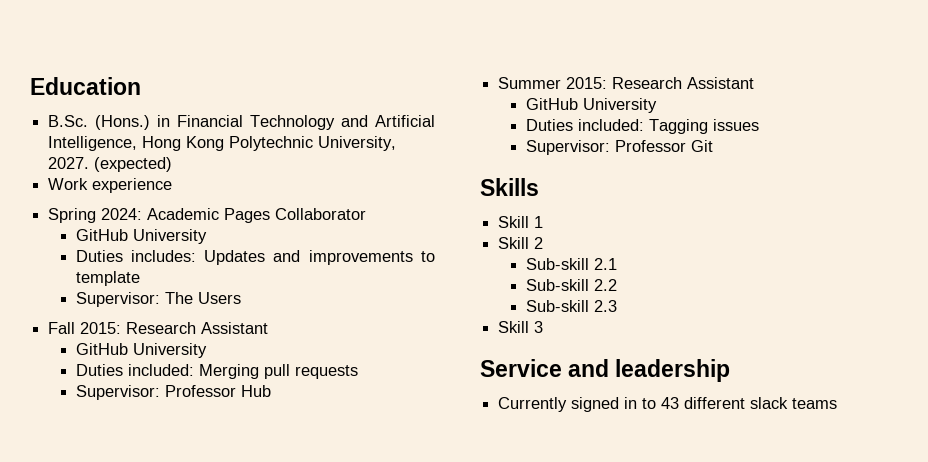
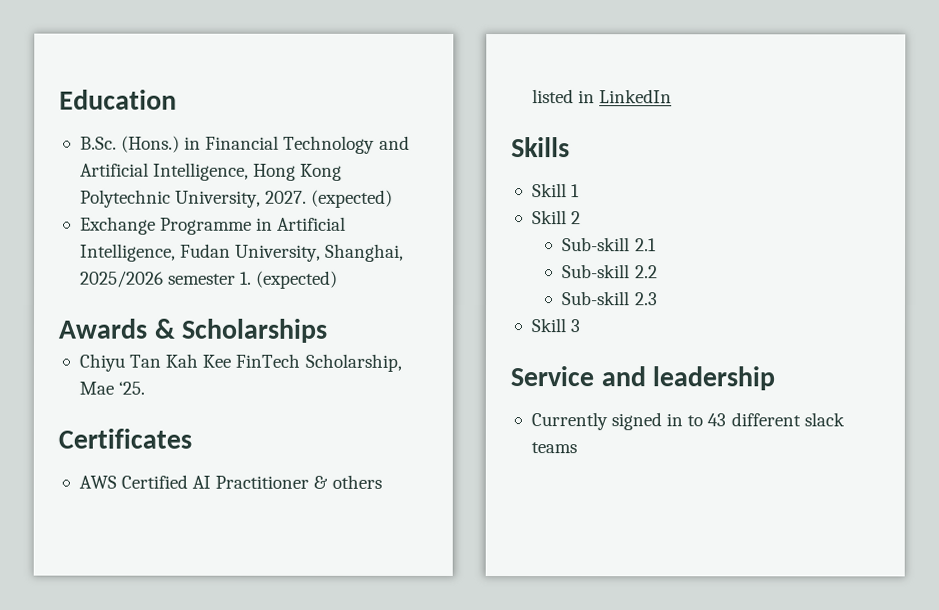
- Work experience
- Spring 2024: Academic Pages Collaborator
- GitHub University
- Duties includes: Updates and improvements to template
- Supervisor: The Users
- Fall 2015: Research Assistant
- GitHub University
- Duties included: Merging pull requests
- Supervisor: Professor Hub
- Summer 2015: Research Assistant
- GitHub University
- Duties included: Tagging issues
- Supervisor: Professor Git
+ Exchange Programme in Artificial Intelligence, Fudan University, Shanghai, 2025/2026 semester 1. (expected)
+ Awards & Scholarships
+ Chiyu Tan Kah Kee FinTech Scholarship, Mae ‘25.
+ Certificates
+ AWS Certified AI Practitioner & others listed in LinkedIn

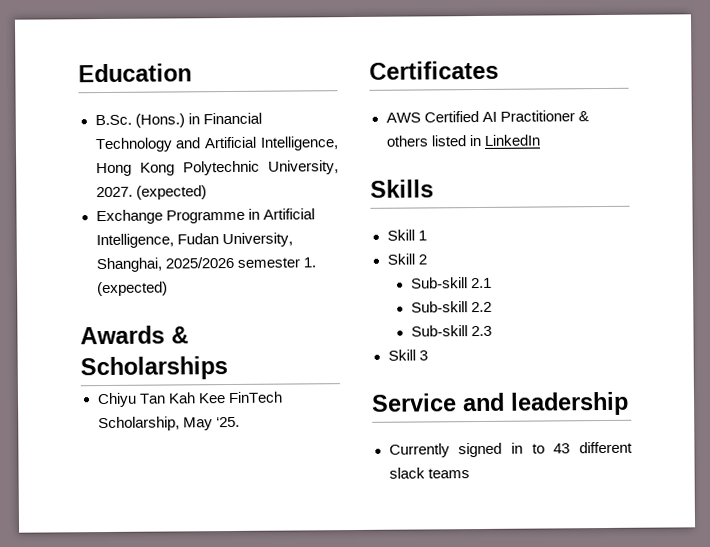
- Chiyu Tan Kah Kee FinTech Scholarship, Mae ‘25.
+ Chiyu Tan Kah Kee FinTech Scholarship, May ‘25.

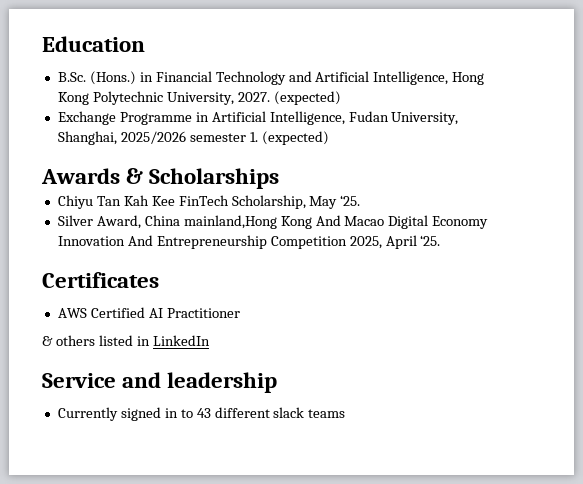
+ Silver Award, China mainland,Hong Kong And Macao Digital Economy Innovation And Entrepreneurship Competition 2025, April ‘25.
- AWS Certified AI Practitioner & others listed in LinkedIn
+ AWS Certified AI Practitioner
+ & others listed in LinkedIn
- Skills
- Skill 1
- Skill 2
- Sub-skill 2.1
- Sub-skill 2.2
- Sub-skill 2.3
- Skill 3

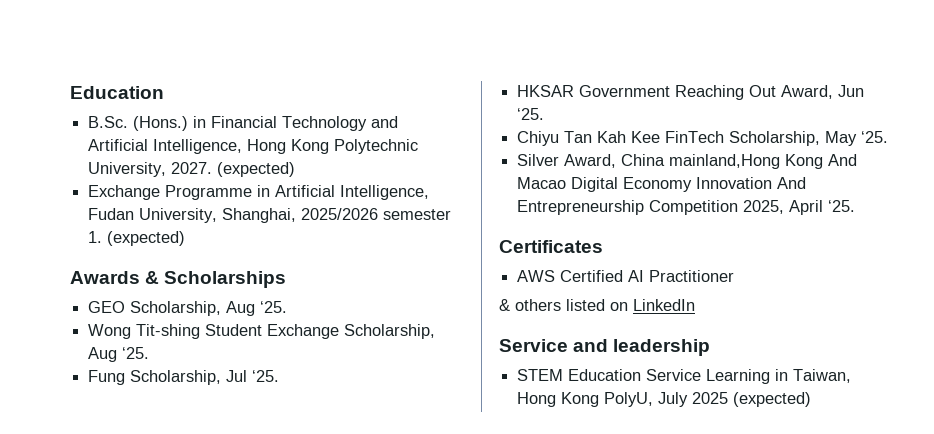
+ GEO Scholarship, Aug ‘25.
+ Wong Tit-shing Student Exchange Scholarship, Aug ‘25.
+ Fung Scholarship, Jul ‘25.
+ HKSAR Government Reaching Out Award, Jun ‘25.
- & others listed in LinkedIn
+ & others listed on LinkedIn
- Currently signed in to 43 different slack teams
+ STEM Education Service Learning in Taiwan, Hong Kong PolyU, July 2025 (expected)

